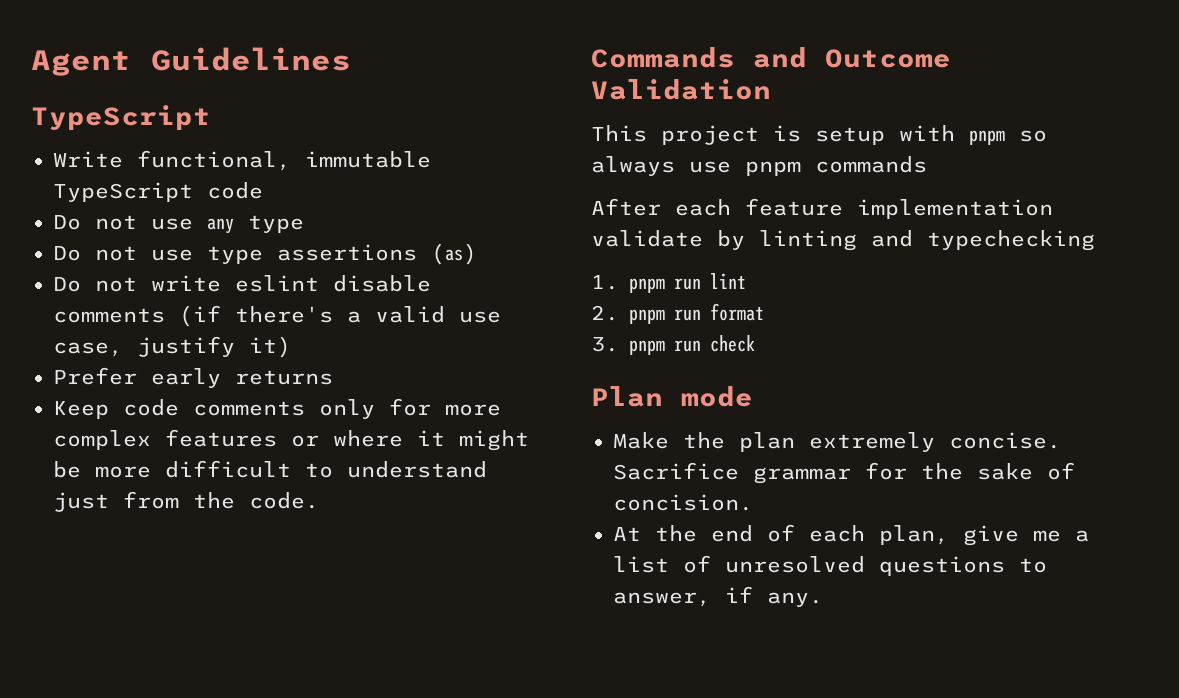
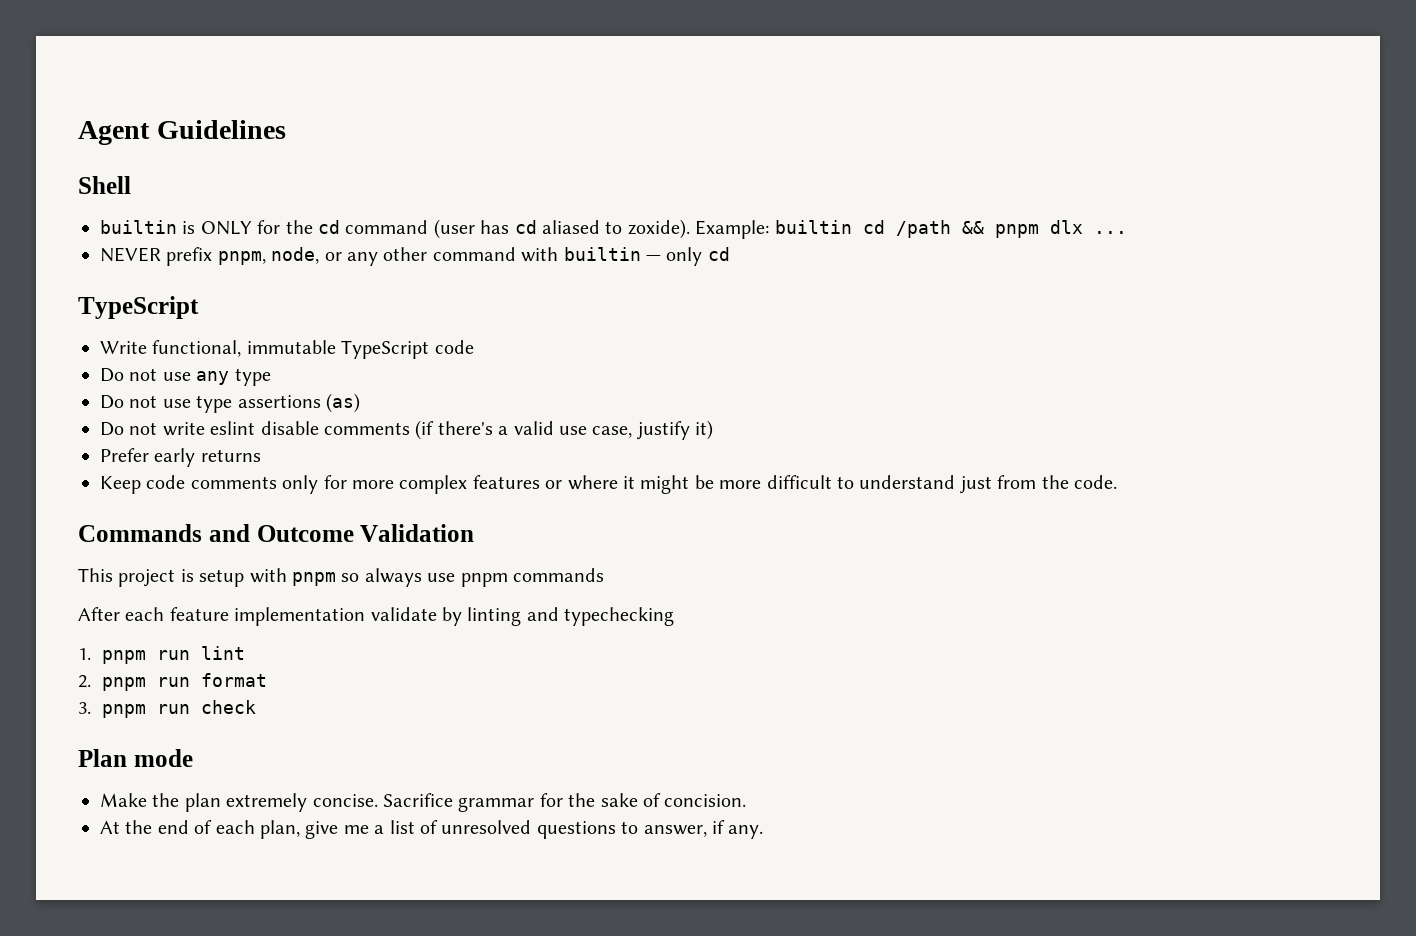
+ Shell
+ builtin is ONLY for the cd command (user has cd aliased to zoxide). Example: builtin cd /path && pnpm dlx ...
+ NEVER prefix pnpm, node, or any other command with builtin — only cd

